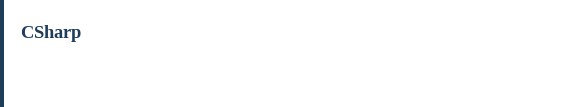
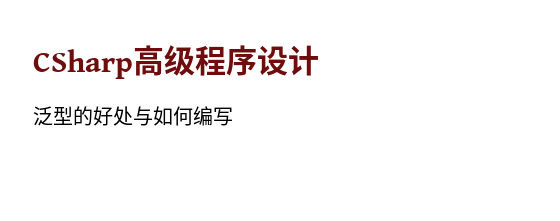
- CSharp
+ CSharp高级程序设计
+ 泛型的好处与如何编写

